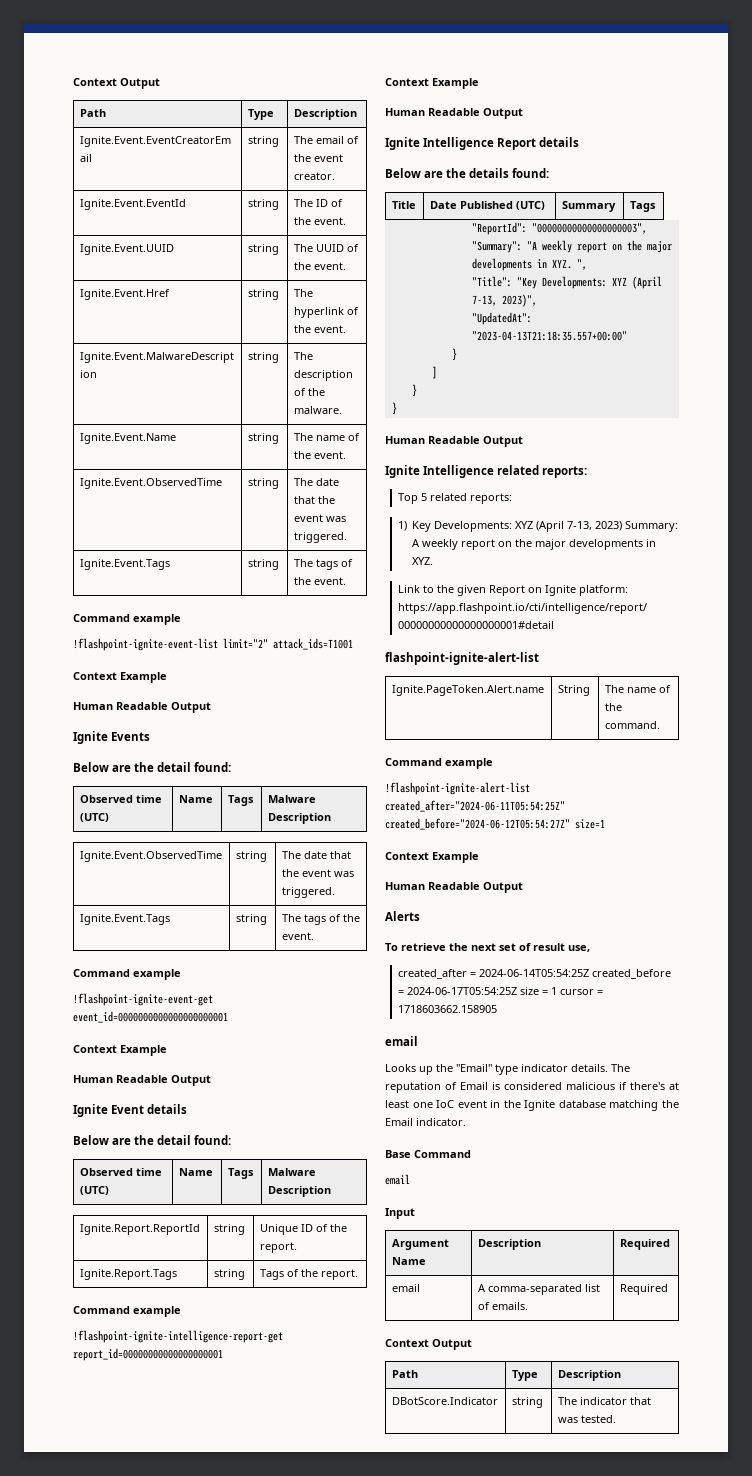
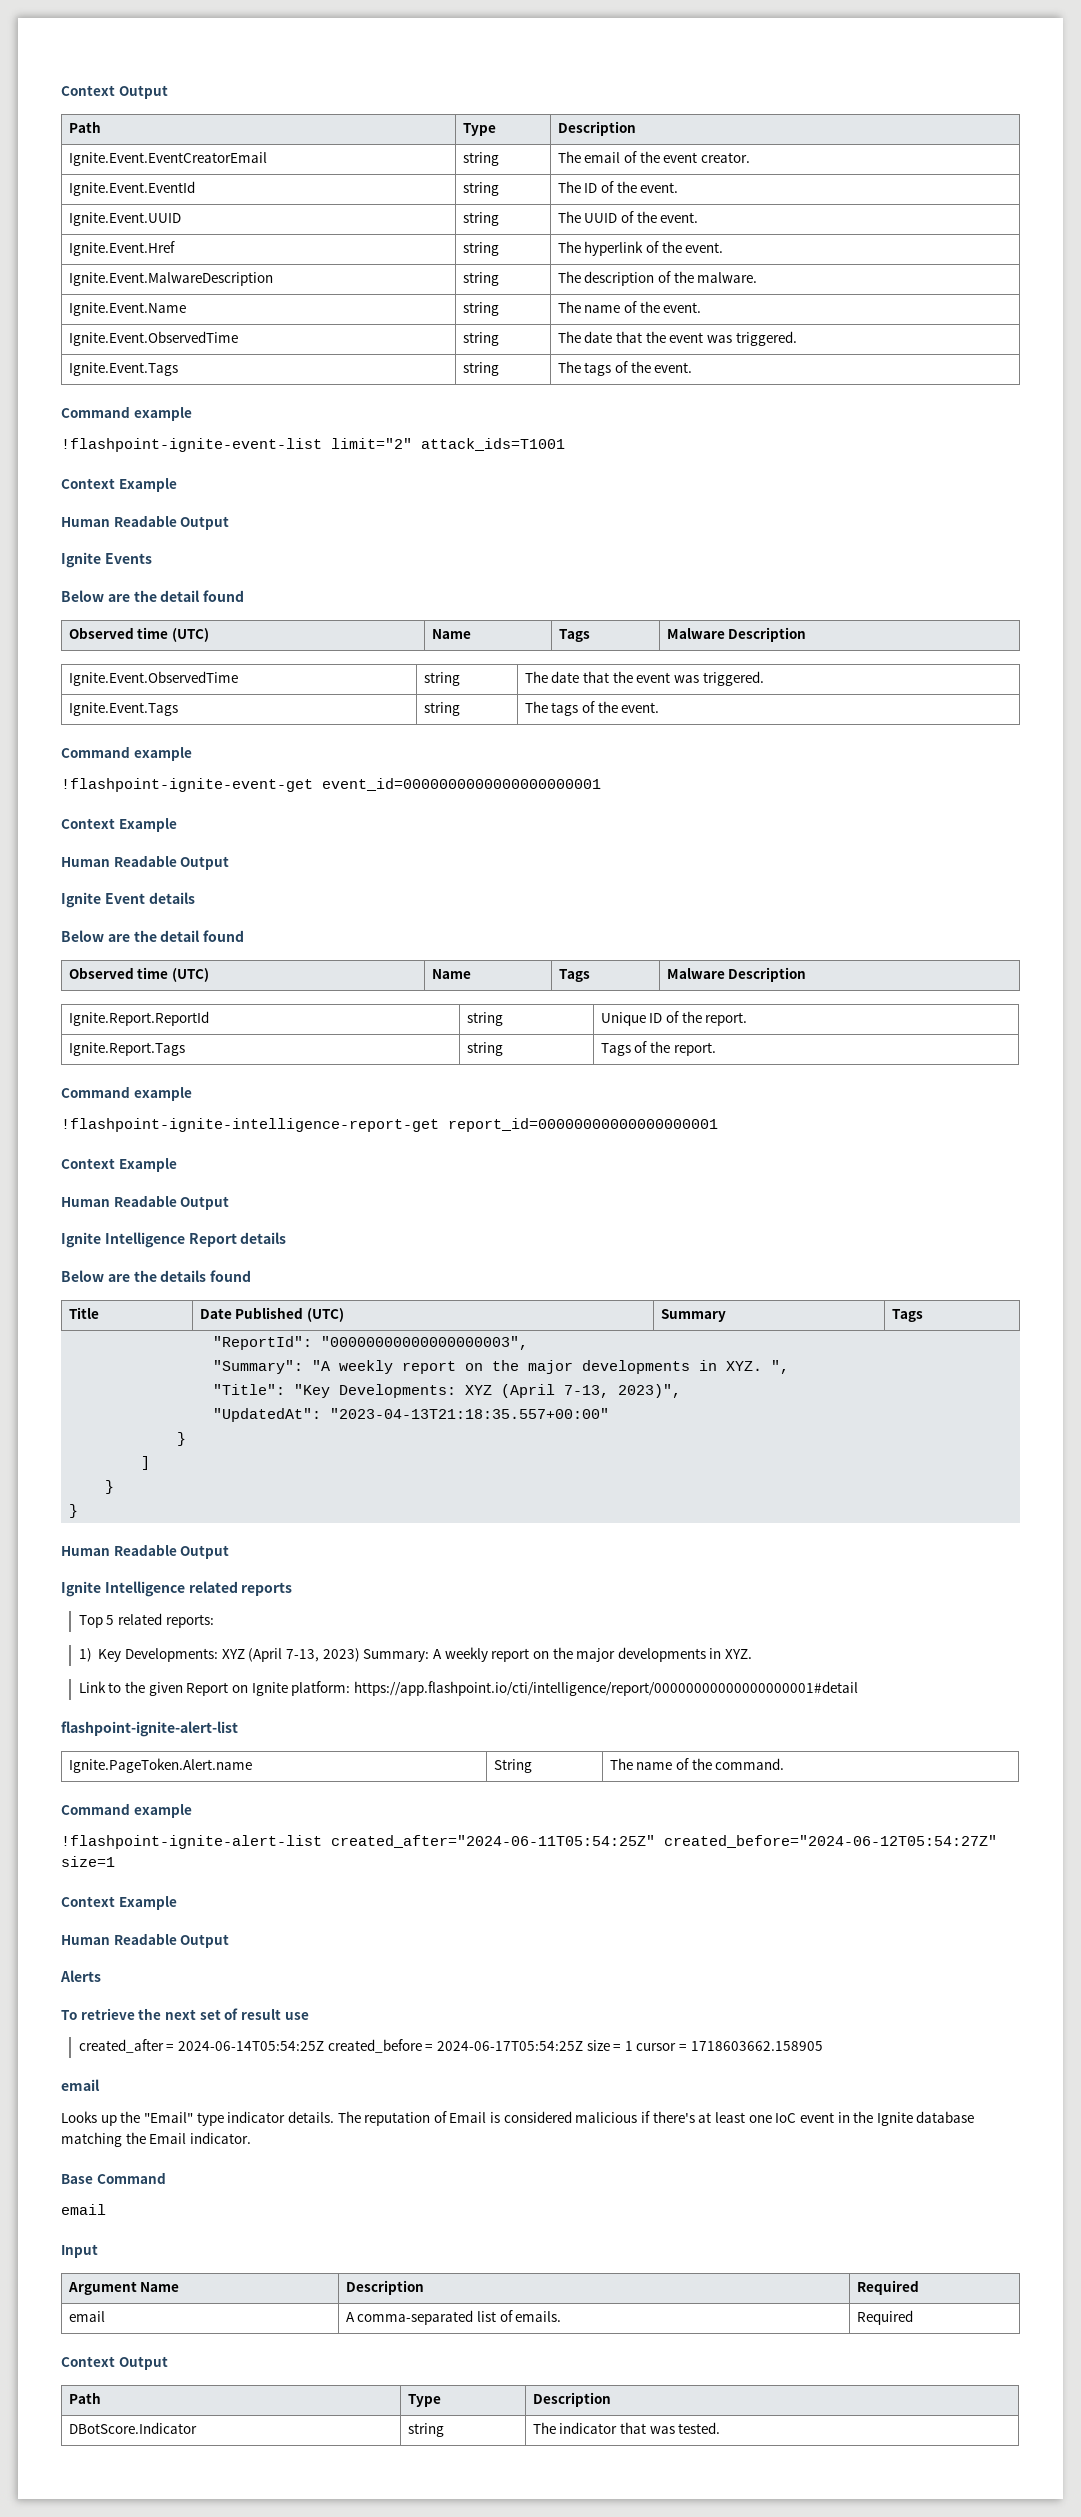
  Ignite Events
- Below are the detail found:
+ Below are the detail found
  Ignite Event details
- Below are the detail found:
+ Below are the detail found
- Below are the details found:
+ Below are the details found
- Ignite Intelligence related reports:
+ Ignite Intelligence related reports
- To retrieve the next set of result use,
+ To retrieve the next set of result use

